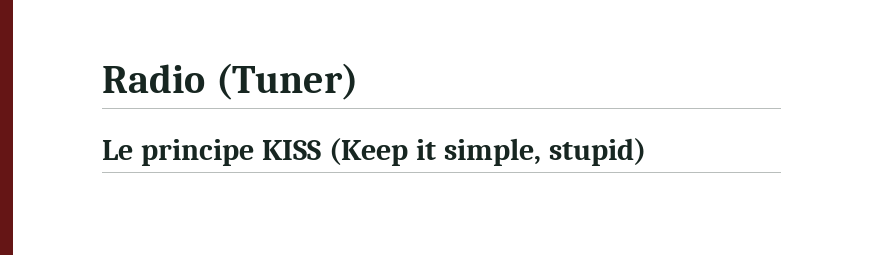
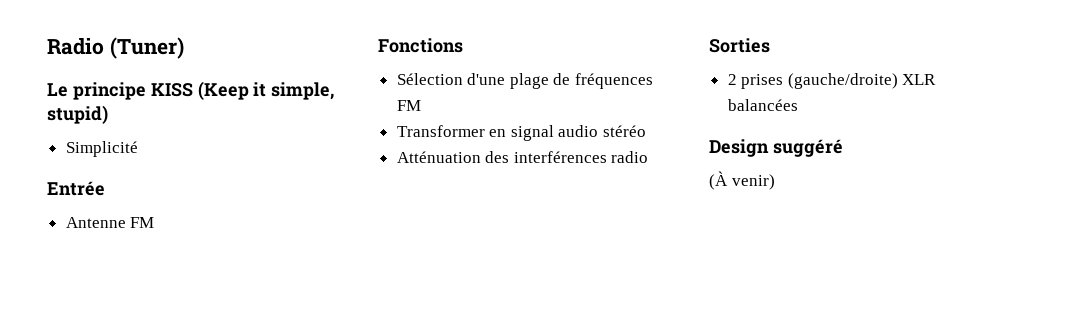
+ Simplicité
+ Entrée
+ Antenne FM
+ Fonctions
+ Sélection d'une plage de fréquences FM
+ Transformer en signal audio stéréo
+ Atténuation des interférences radio
+ Sorties
+ 2 prises (gauche/droite) XLR balancées
+ Design suggéré
+ (À venir)

